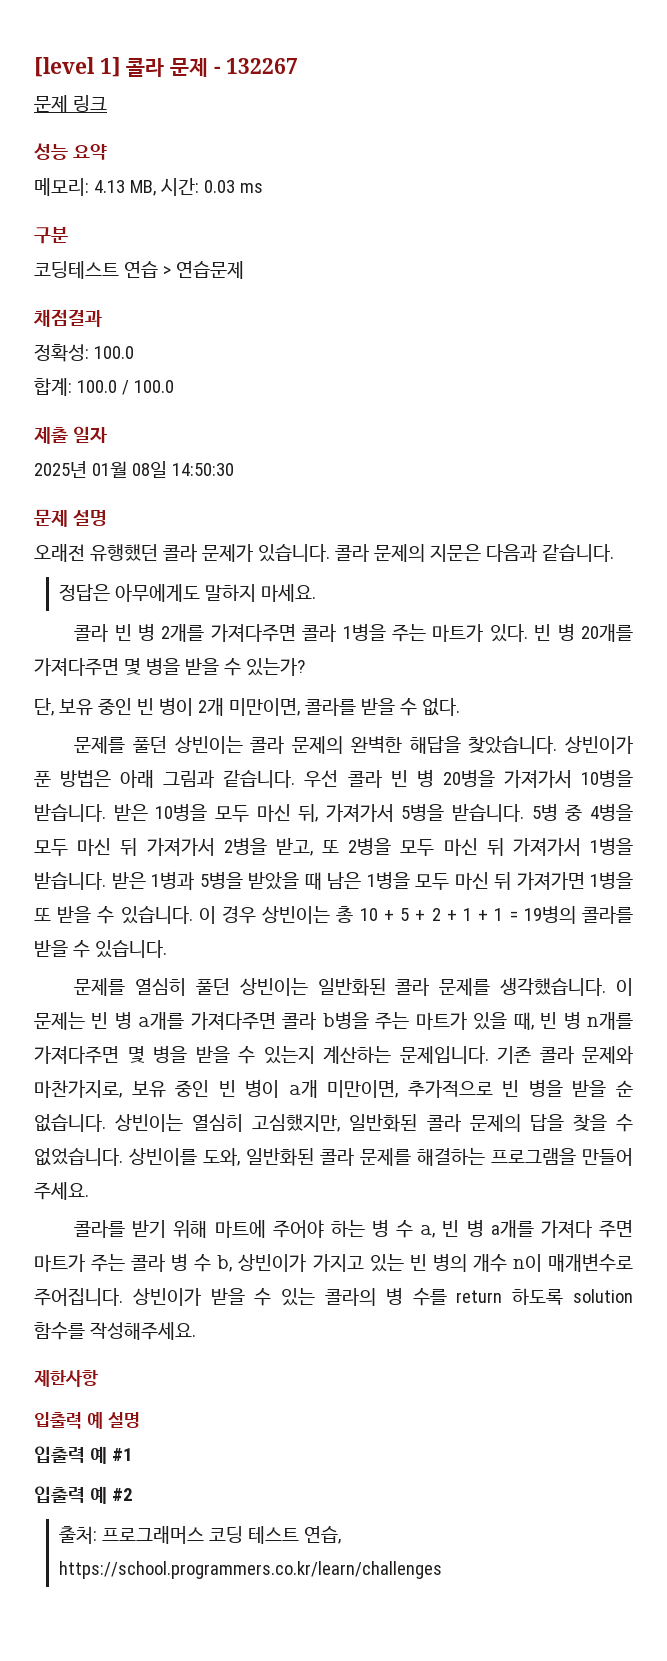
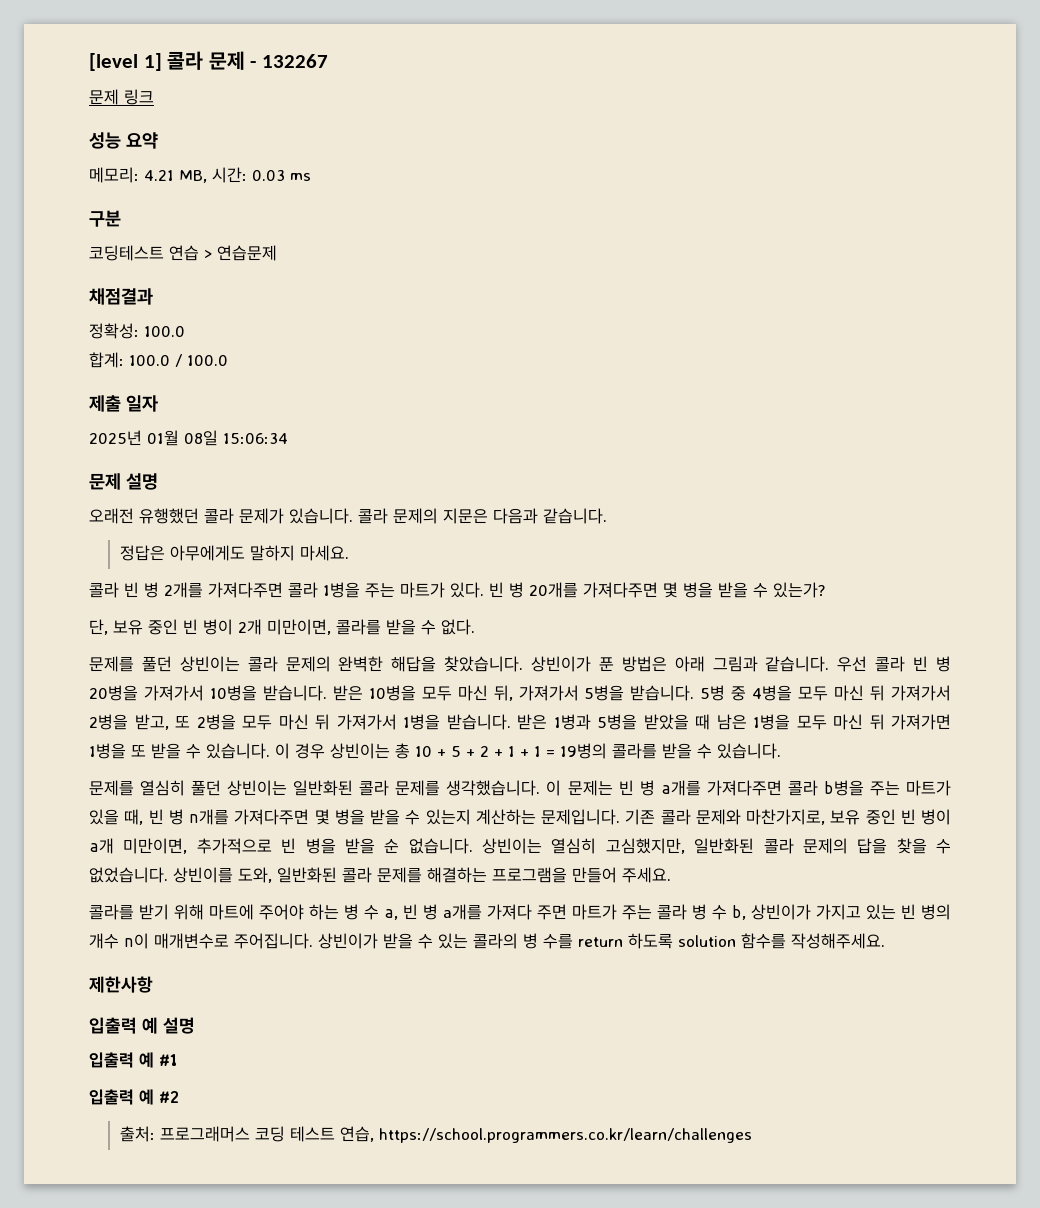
- 메모리: 4.13 MB, 시간: 0.03 ms
+ 메모리: 4.21 MB, 시간: 0.03 ms
- 2025년 01월 08일 14:50:30
+ 2025년 01월 08일 15:06:34

